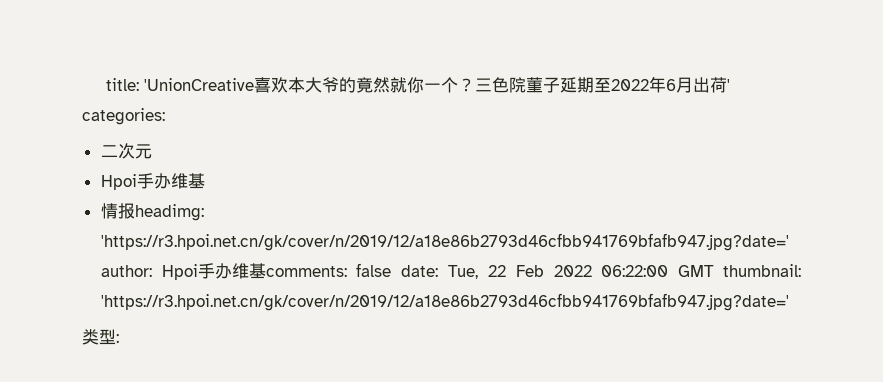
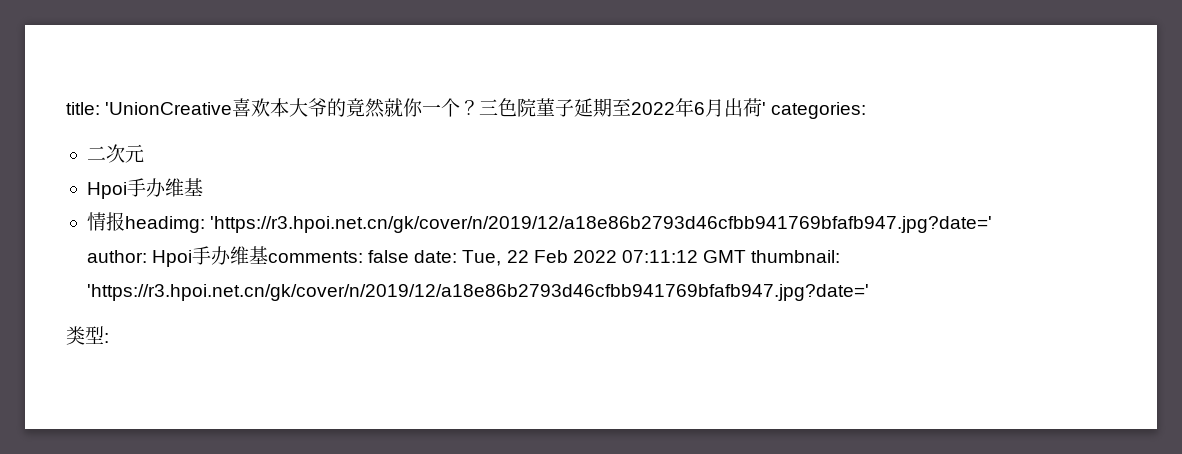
- 情报headimg: 'https://r3.hpoi.net.cn/gk/cover/n/2019/12/a18e86b2793d46cfbb941769bfafb947.jpg?date=' author: Hpoi手办维基comments: false date: Tue, 22 Feb 2022 06:22:00 GMT thumbnail: 'https://r3.hpoi.net.cn/gk/cover/n/2019/12/a18e86b2793d46cfbb941769bfafb947.jpg?date='
+ 情报headimg: 'https://r3.hpoi.net.cn/gk/cover/n/2019/12/a18e86b2793d46cfbb941769bfafb947.jpg?date=' author: Hpoi手办维基comments: false date: Tue, 22 Feb 2022 07:11:12 GMT thumbnail: 'https://r3.hpoi.net.cn/gk/cover/n/2019/12/a18e86b2793d46cfbb941769bfafb947.jpg?date='

